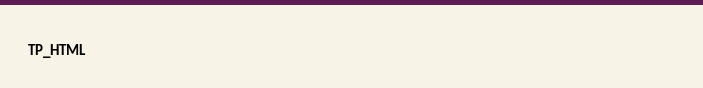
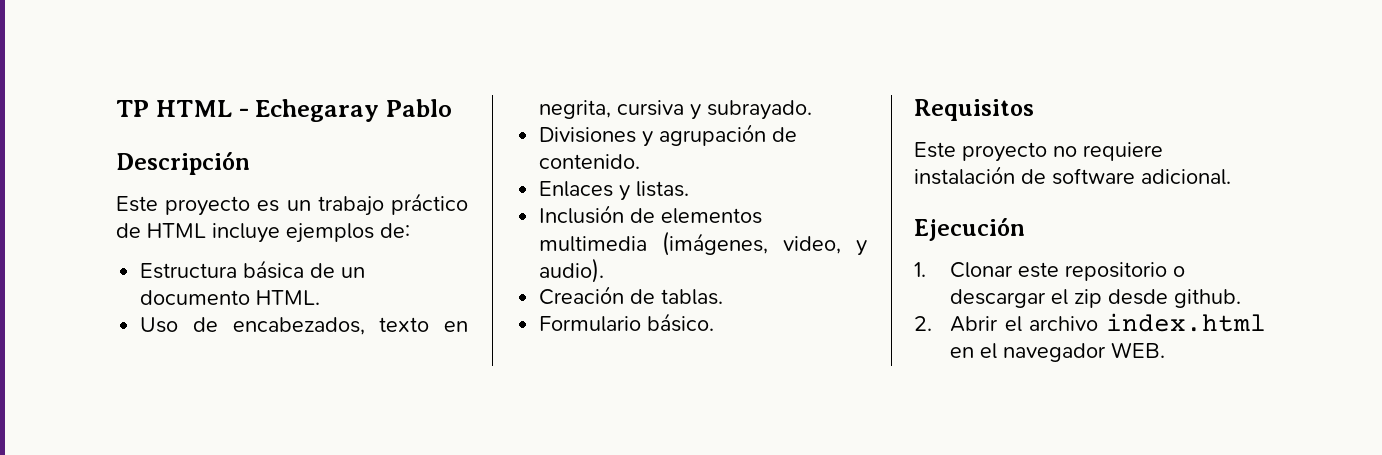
- TP_HTML
+ TP HTML - Echegaray Pablo
+ Descripción
+ Este proyecto es un trabajo práctico de HTML incluye ejemplos de:
+ Estructura básica de un documento HTML.
+ Uso de encabezados, texto en negrita, cursiva y subrayado.
+ Divisiones y agrupación de contenido.
+ Enlaces y listas.
+ Inclusión de elementos multimedia (imágenes, video, y audio).
+ Creación de tablas.
+ Formulario básico.
+ Requisitos
+ Este proyecto no requiere instalación de software adicional.
+ Ejecución
+ 1. Clonar este repositorio o descargar el zip desde github.
+ 2. Abrir el archivo index.html en el navegador WEB.

